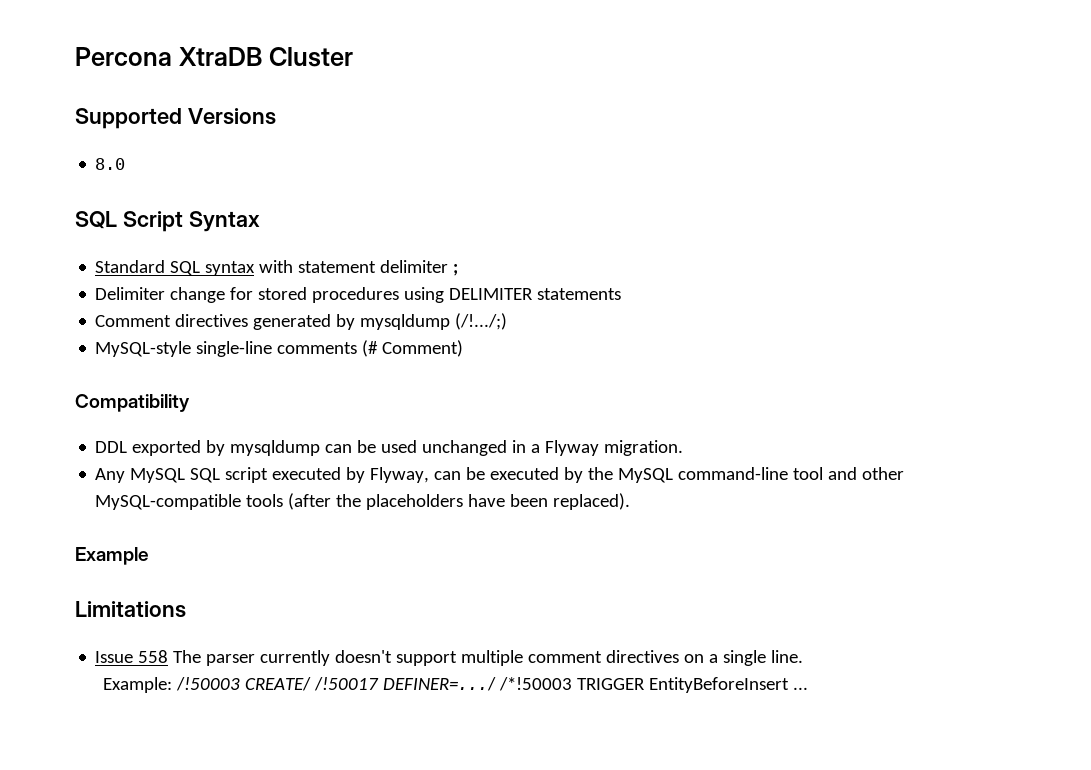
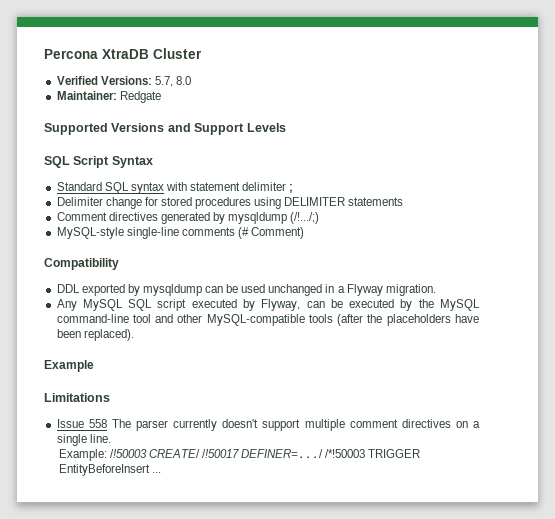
+ Verified Versions: 5.7, 8.0
+ Maintainer: Redgate
- Supported Versions
- 8.0
+ Supported Versions and Support Levels

